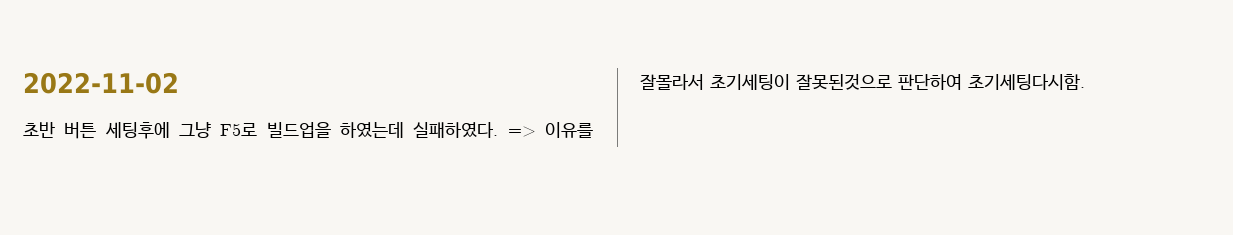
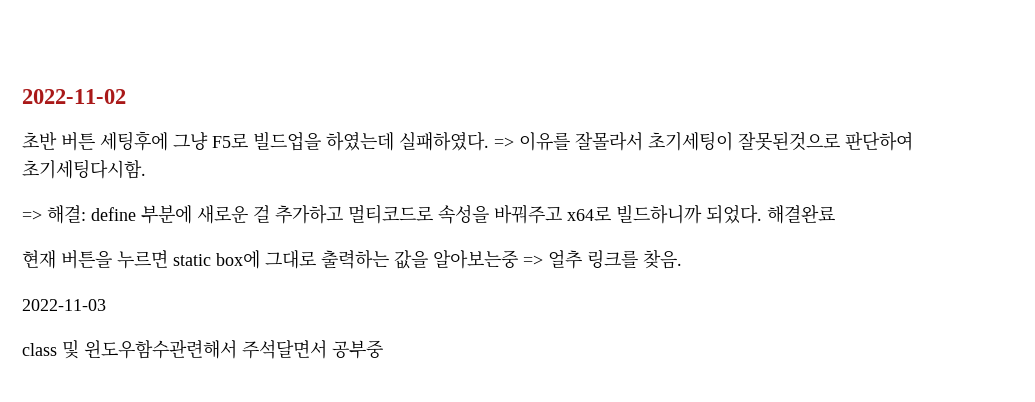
+ => 해결: define 부분에 새로운 걸 추가하고 멀티코드로 속성을 바꿔주고 x64로 빌드하니까 되었다. 해결완료
+ 현재 버튼을 누르면 static box에 그대로 출력하는 값을 알아보는중 => 얼추 링크를 찾음.
+ 2022-11-03
+ class 및 윈도우함수관련해서 주석달면서 공부중

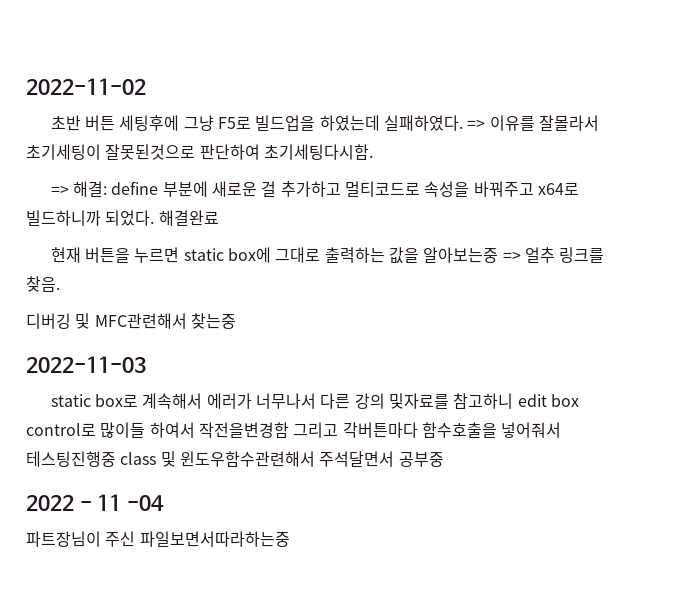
+ 디버깅 및 MFC관련해서 찾는중
  2022-11-03
- class 및 윈도우함수관련해서 주석달면서 공부중
+ static box로 계속해서 에러가 너무나서 다른 강의 및자료를 참고하니 edit box control로 많이들 하여서 작전을변경함 그리고 각버튼마다 함수호출을 넣어줘서 테스팅진행중 class 및 윈도우함수관련해서 주석달면서 공부중
+ 2022 - 11 -04
+ 파트장님이 주신 파일보면서따라하는중

